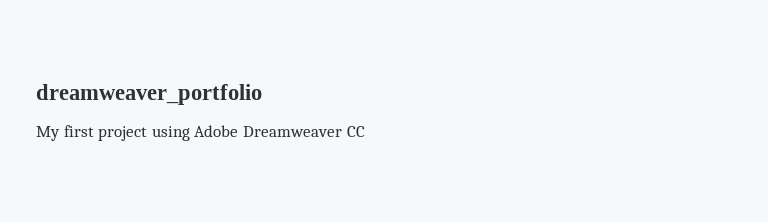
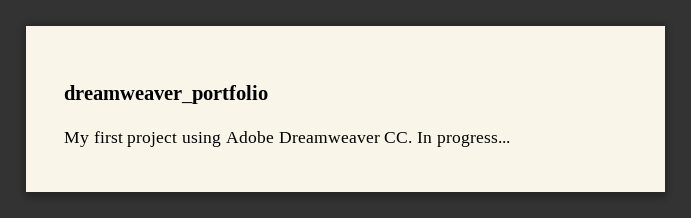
- My first project using Adobe Dreamweaver CC
+ My first project using Adobe Dreamweaver CC. In progress...

